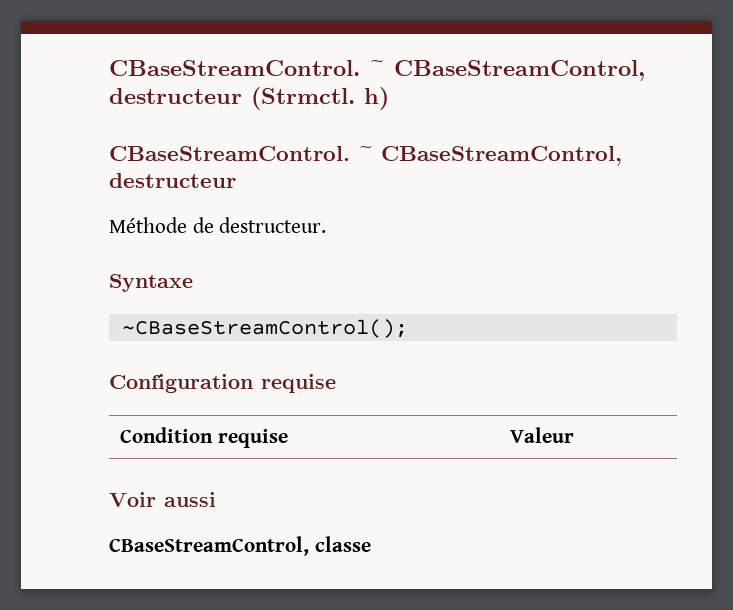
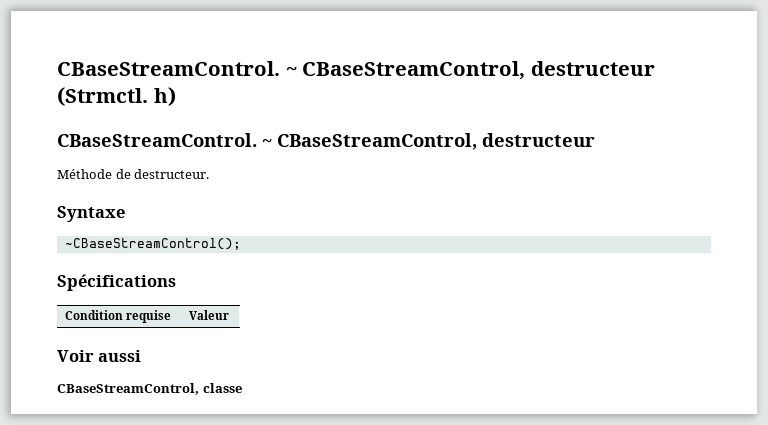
- Configuration requise
+ Spécifications

